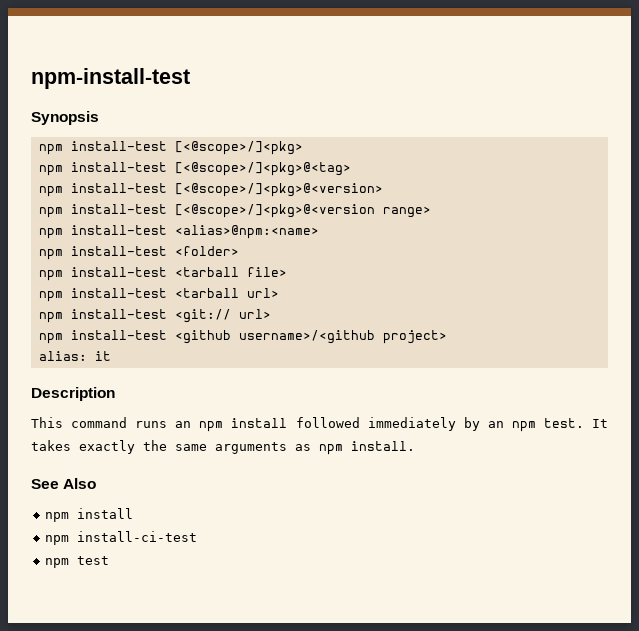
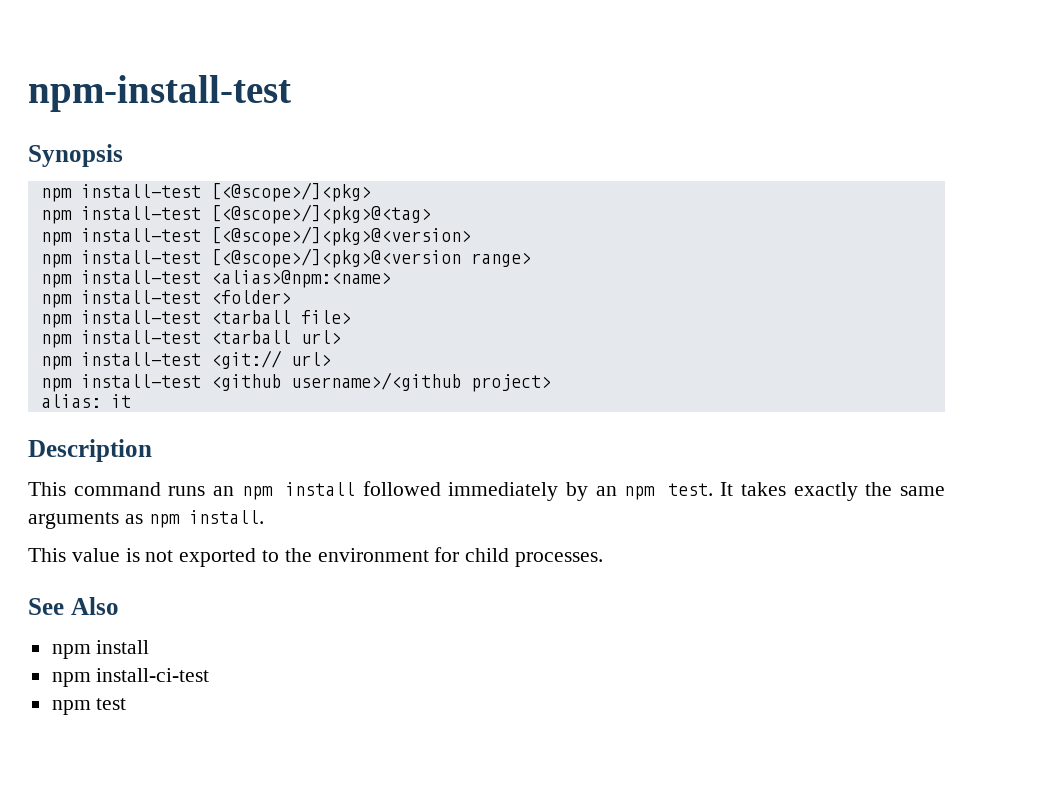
+ This value is not exported to the environment for child processes.

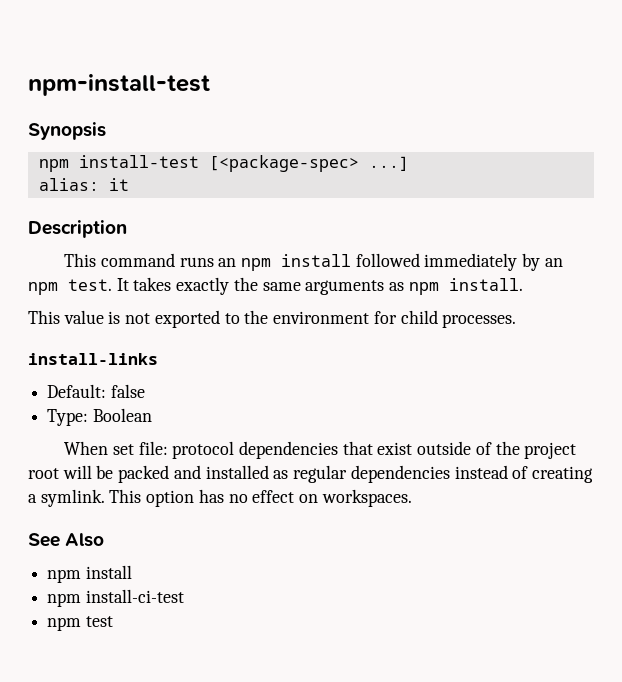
- npm install-test [<@scope>/]<pkg>
- npm install-test [<@scope>/]<pkg>@<tag>
- npm install-test [<@scope>/]<pkg>@<version>
- npm install-test [<@scope>/]<pkg>@<version range>
- npm install-test <alias>@npm:<name>
- npm install-test <folder>
- npm install-test <tarball file>
- npm install-test <tarball url>
- npm install-test <git:// url>
- npm install-test <github username>/<github project>
+ npm install-test [<package-spec> ...]
+ install-links
+ Default: false
+ Type: Boolean
+ When set file: protocol dependencies that exist outside of the project root will be packed and installed as regular dependencies instead of creating a symlink. This option has no effect on workspaces.

